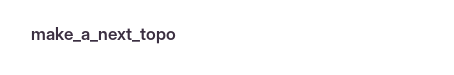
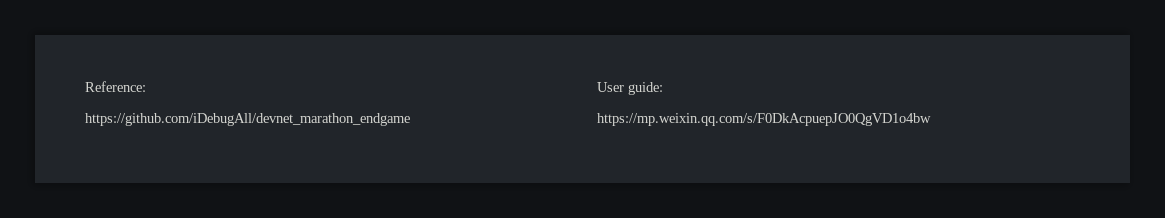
- make_a_next_topo
+ Reference:
+ https://github.com/iDebugAll/devnet_marathon_endgame
+ User guide:
+ https://mp.weixin.qq.com/s/F0DkAcpuepJO0QgVD1o4bw

